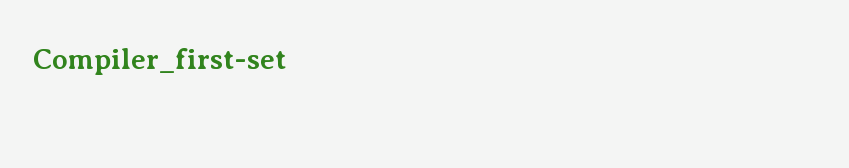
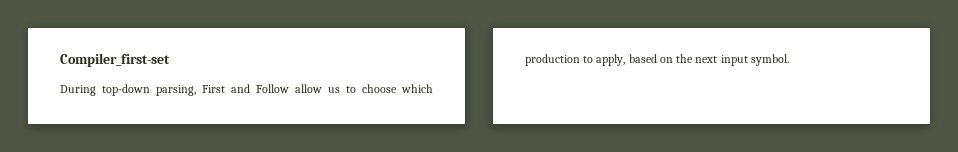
+ During top-down parsing, First and Follow allow us to choose which production to apply, based on the next input symbol.

